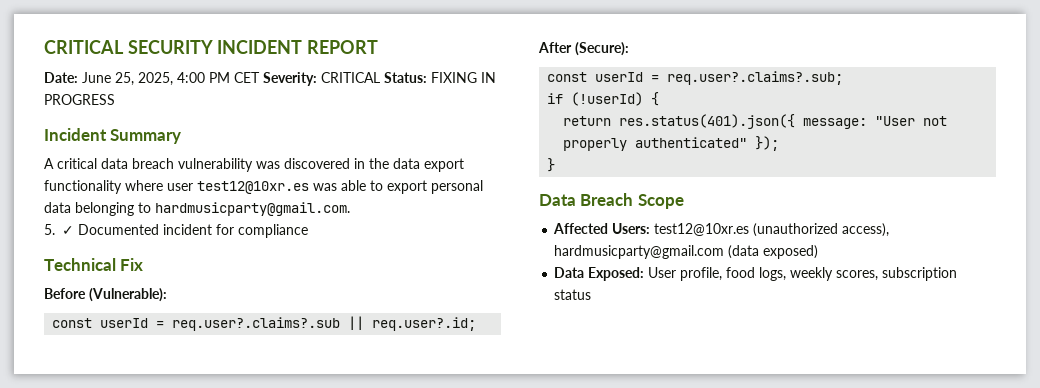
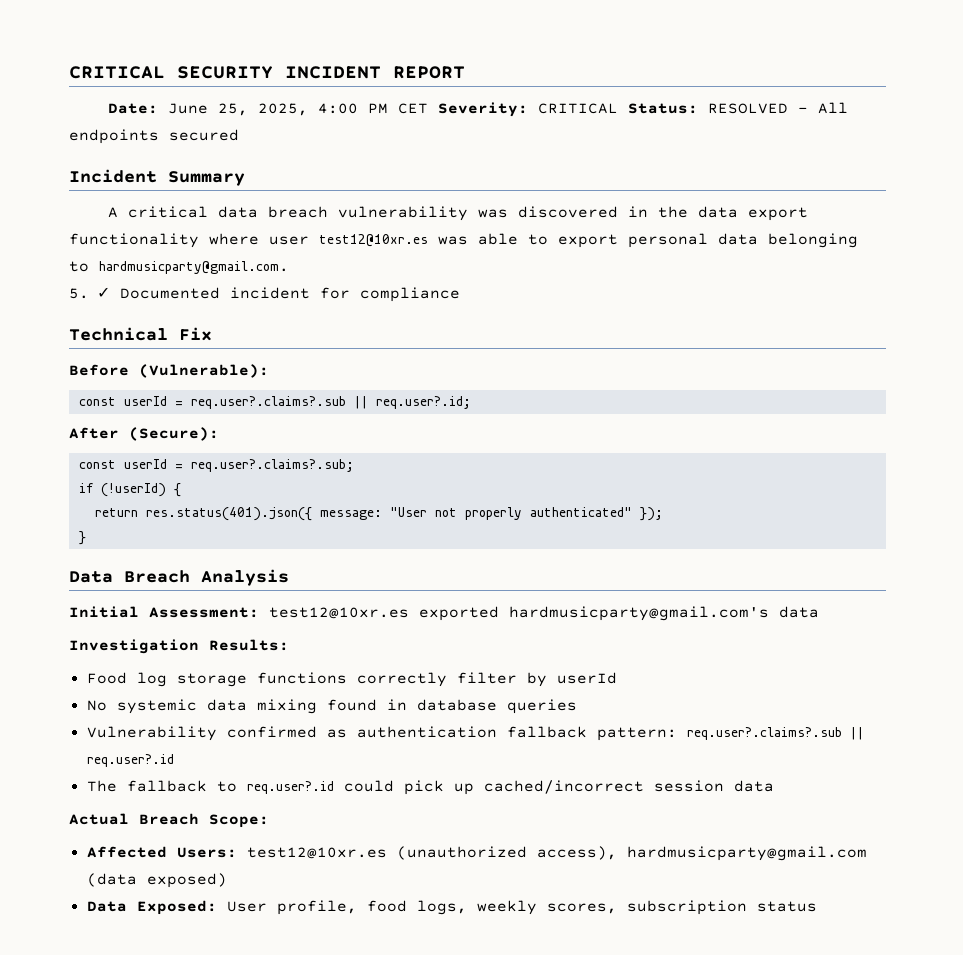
- Date: June 25, 2025, 4:00 PM CET Severity: CRITICAL Status: FIXING IN PROGRESS
+ Date: June 25, 2025, 4:00 PM CET Severity: CRITICAL Status: RESOLVED - All endpoints secured
- Data Breach Scope
+ Data Breach Analysis
+ Initial Assessment: test12@10xr.es exported hardmusicparty@gmail.com's data
+ Investigation Results:
+ Food log storage functions correctly filter by userId
+ No systemic data mixing found in database queries
+ Vulnerability confirmed as authentication fallback pattern: req.user?.claims?.sub || req.user?.id
+ The fallback to req.user?.id could pick up cached/incorrect session data
+ Actual Breach Scope:

